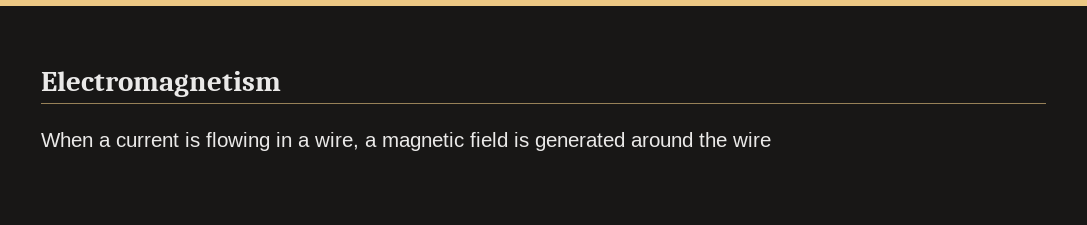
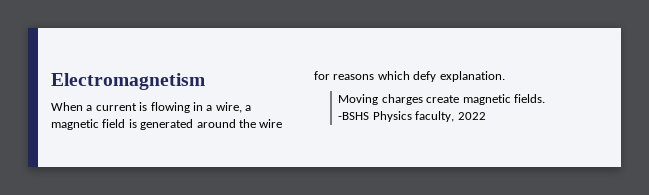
- When a current is flowing in a wire, a magnetic field is generated around the wire
+ When a current is flowing in a wire, a magnetic field is generated around the wire for reasons which defy explanation.
+ Moving charges create magnetic fields. -BSHS Physics faculty, 2022

